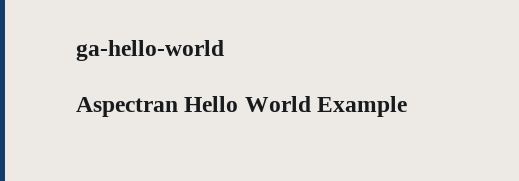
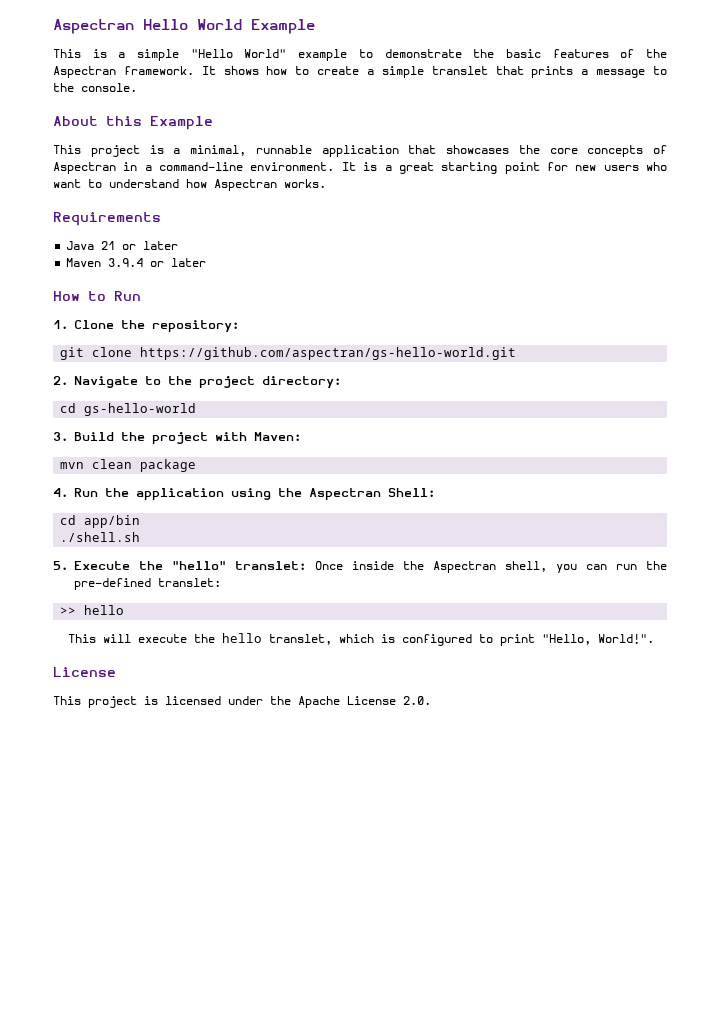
- ga-hello-world
+ This is a simple "Hello World" example to demonstrate the basic features of the Aspectran framework. It shows how to create a simple translet that prints a message to the console.
+ About this Example
+ This project is a minimal, runnable application that showcases the core concepts of Aspectran in a command-line environment. It is a great starting point for new users who want to understand how Aspectran works.
+ Requirements
+ Java 21 or later
+ Maven 3.9.4 or later
+ How to Run
+ 1. Clone the repository:
+ git clone https://github.com/aspectran/gs-hello-world.git
+ 2. Navigate to the project directory:
+ cd gs-hello-world
+ 3. Build the project with Maven:
+ mvn clean package
+ 4. Run the application using the Aspectran Shell:
+ cd app/bin
+ ./shell.sh
+ 5. Execute the "hello" translet: Once inside the Aspectran shell, you can run the pre-defined translet:
+ >> hello
+ This will execute the hello translet, which is configured to print "Hello, World!".
+ License
+ This project is licensed under the Apache License 2.0.

